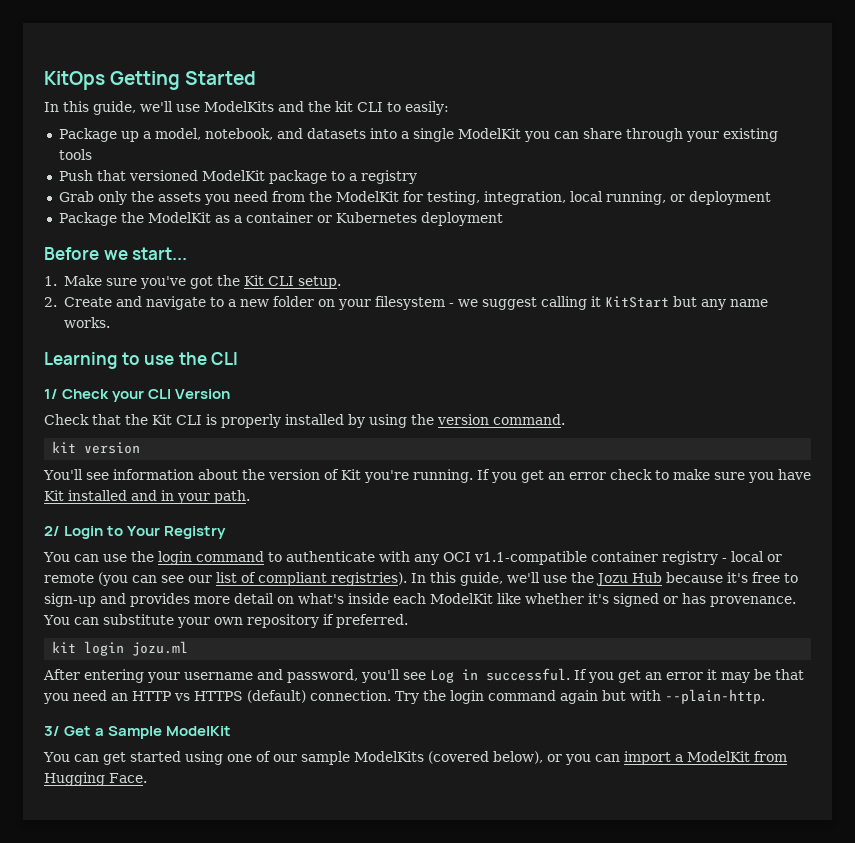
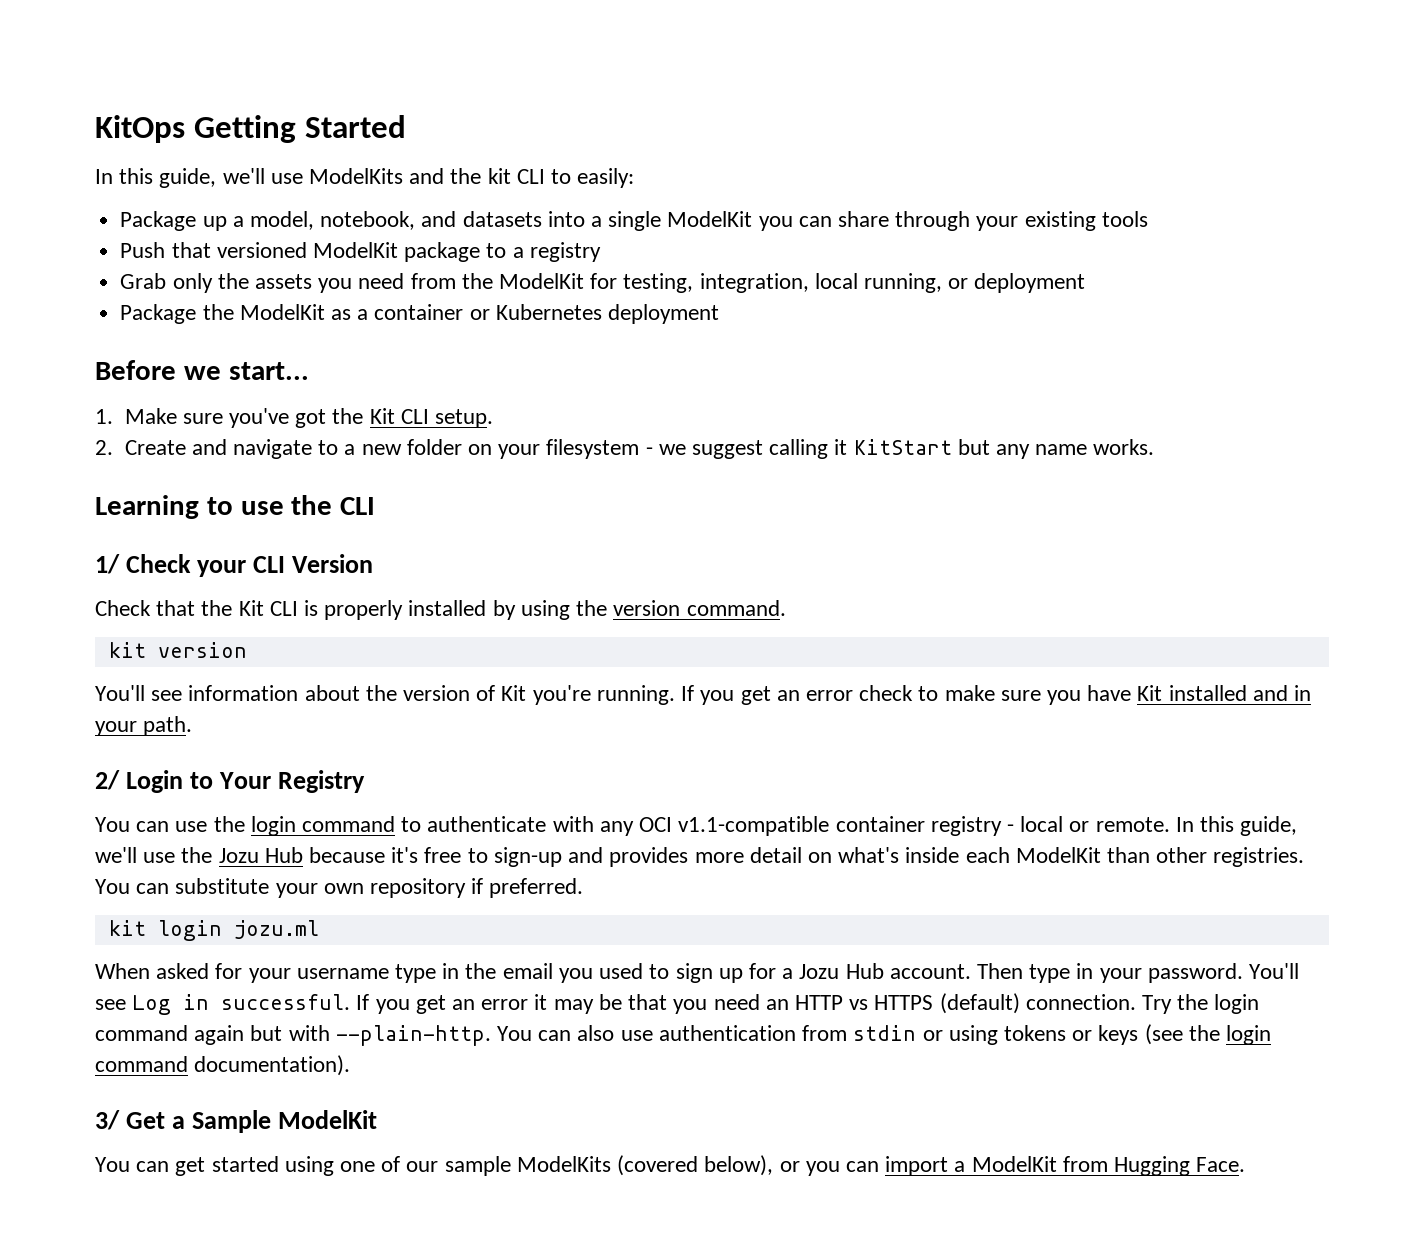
- You can use the login command to authenticate with any OCI v1.1-compatible container registry - local or remote (you can see our list of compliant registries).
+ You can use the login command to authenticate with any OCI v1.1-compatible container registry - local or remote.
- In this guide, we'll use the Jozu Hub because it's free to sign-up and provides more detail on what's inside each ModelKit like whether it's signed or has provenance.
+ In this guide, we'll use the Jozu Hub because it's free to sign-up and provides more detail on what's inside each ModelKit than other registries.
- After entering your username and password, you'll see Log in successful.
+ When asked for your username type in the email you used to sign up for a Jozu Hub account. Then type in your password. You'll see Log in successful.
+ You can also use authentication from stdin or using tokens or keys (see the login command documentation).

